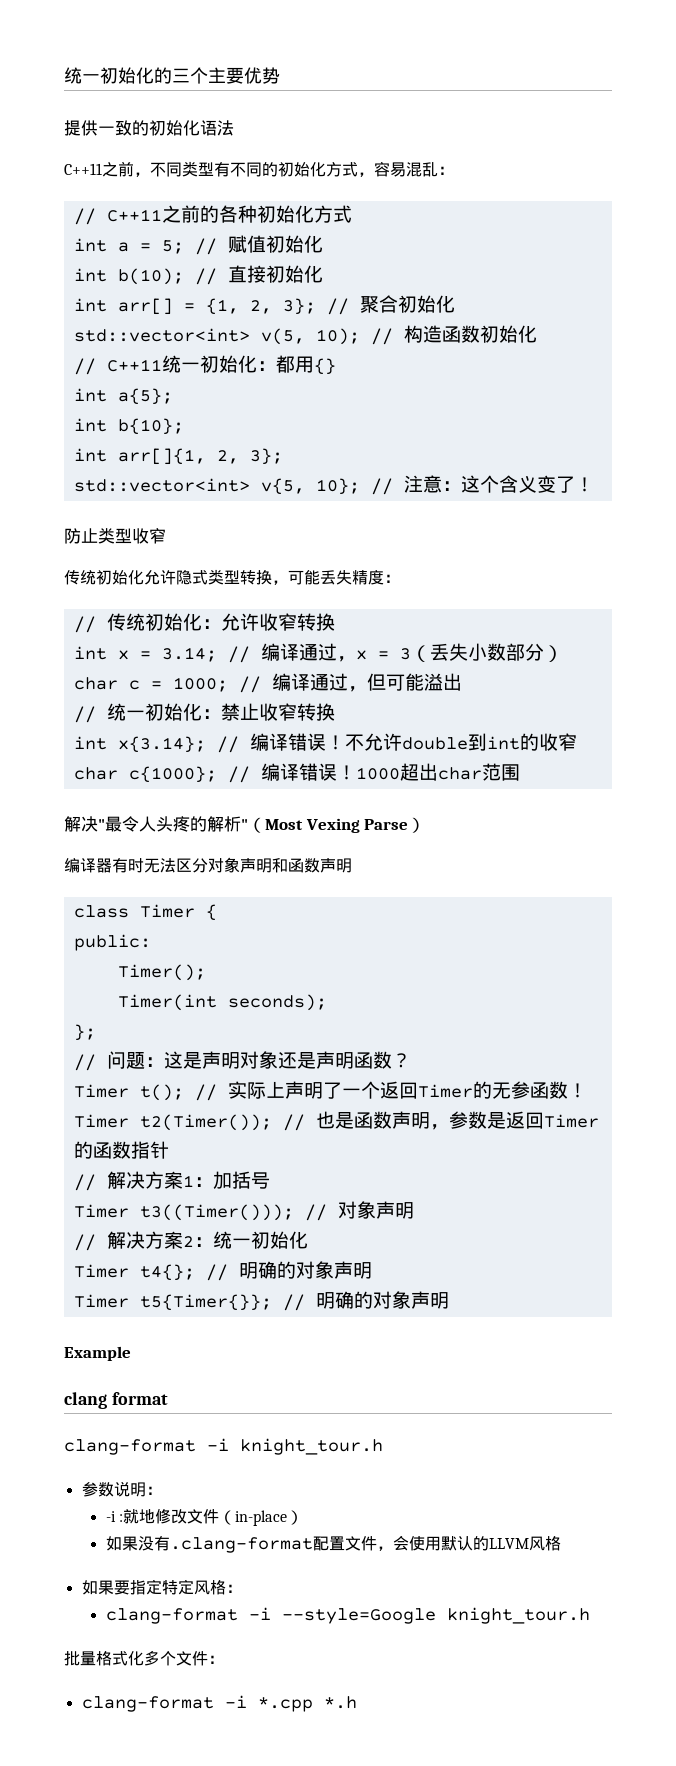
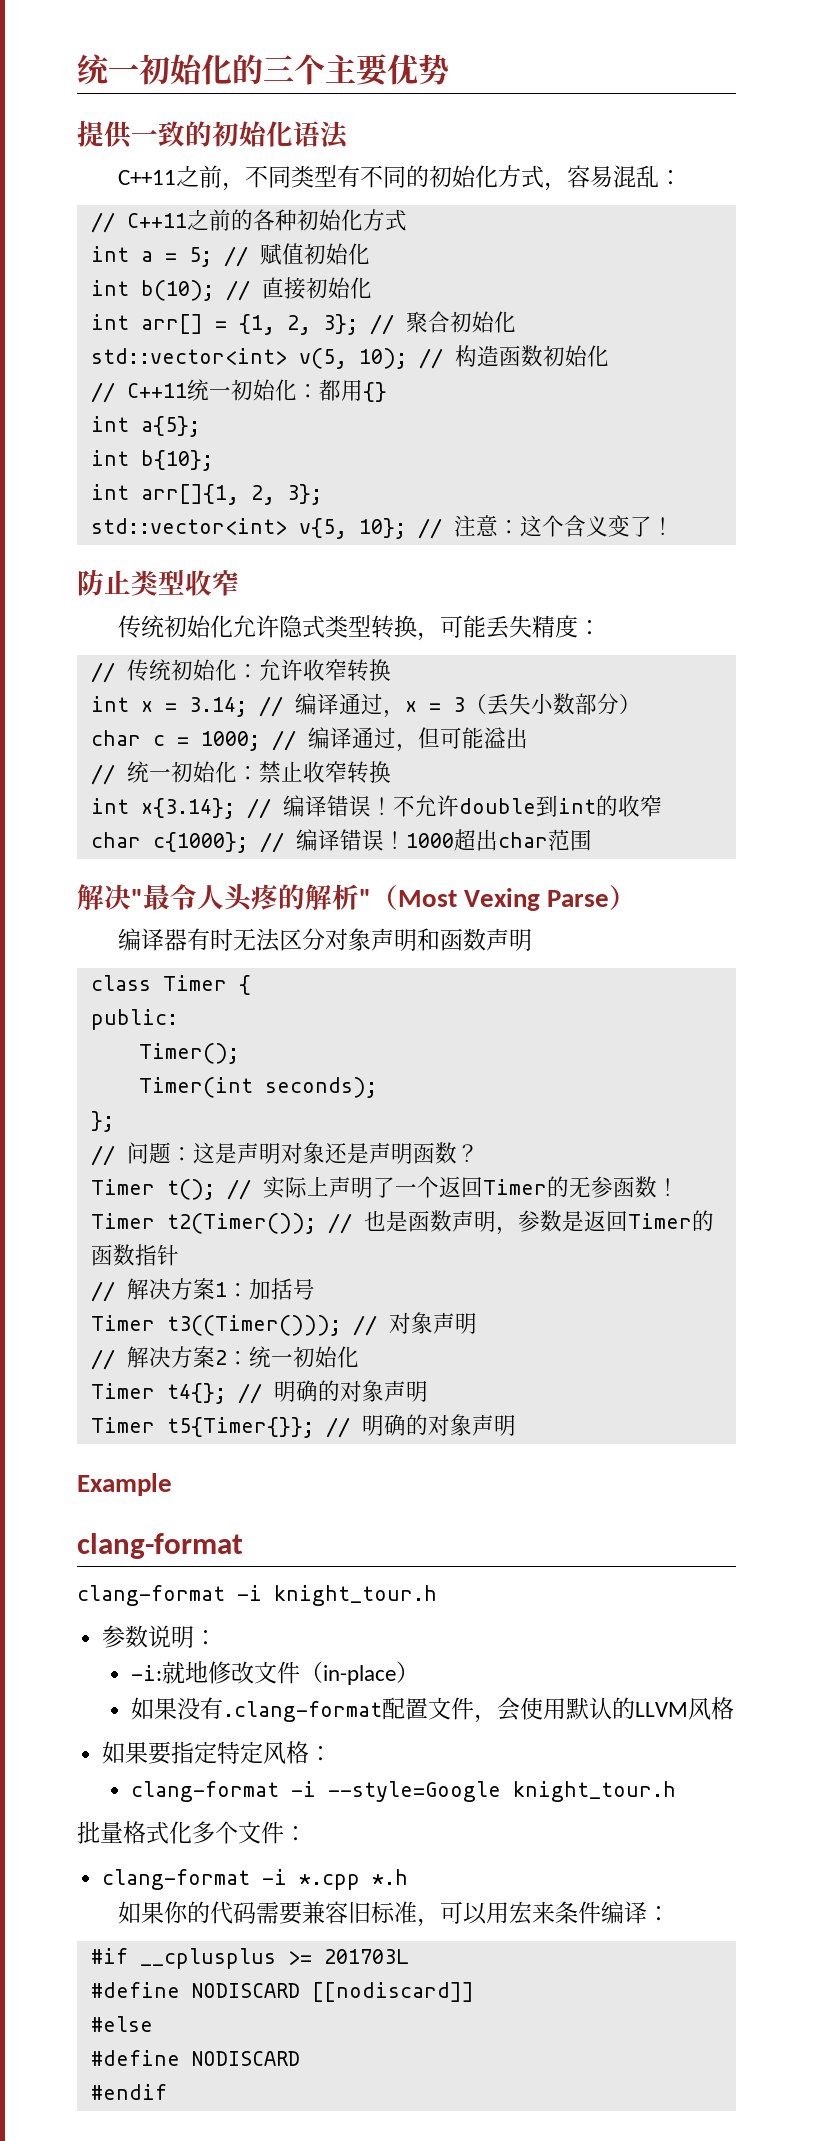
  Example
- clang format
+ clang-format
- -i :就地修改文件（in-place）
+ -i:就地修改文件（in-place）
+ 如果你的代码需要兼容旧标准，可以用宏来条件编译：
+ #if __cplusplus >= 201703L
+ #define NODISCARD [[nodiscard]]
+ #else
+ #define NODISCARD
+ #endif

